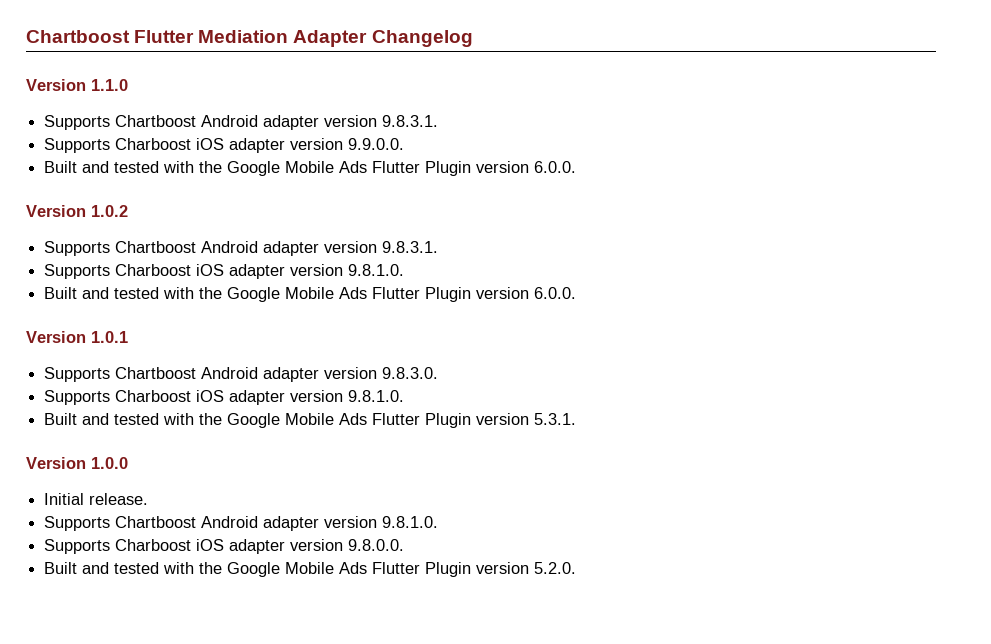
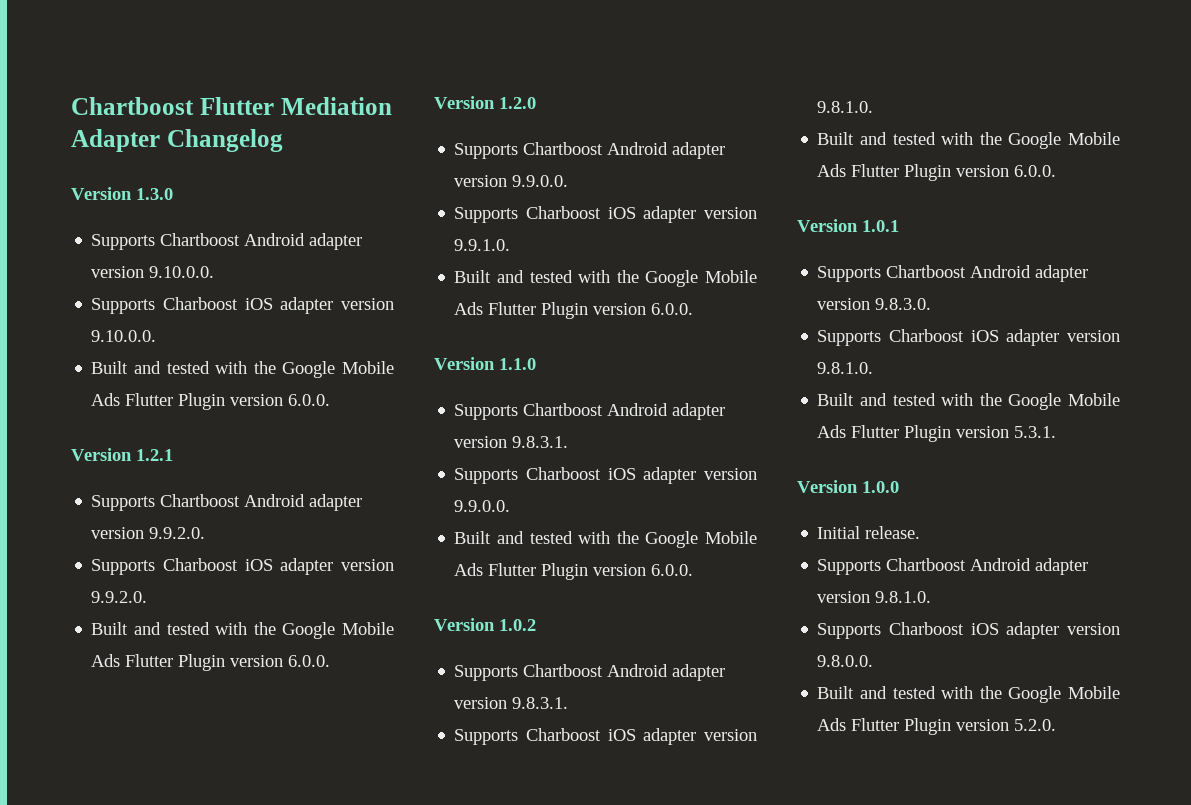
+ Version 1.3.0
+ Supports Chartboost Android adapter version 9.10.0.0.
+ Supports Charboost iOS adapter version 9.10.0.0.
+ Built and tested with the Google Mobile Ads Flutter Plugin version 6.0.0.
+ Version 1.2.1
+ Supports Chartboost Android adapter version 9.9.2.0.
+ Supports Charboost iOS adapter version 9.9.2.0.
+ Built and tested with the Google Mobile Ads Flutter Plugin version 6.0.0.
+ Version 1.2.0
+ Supports Chartboost Android adapter version 9.9.0.0.
+ Supports Charboost iOS adapter version 9.9.1.0.
+ Built and tested with the Google Mobile Ads Flutter Plugin version 6.0.0.

